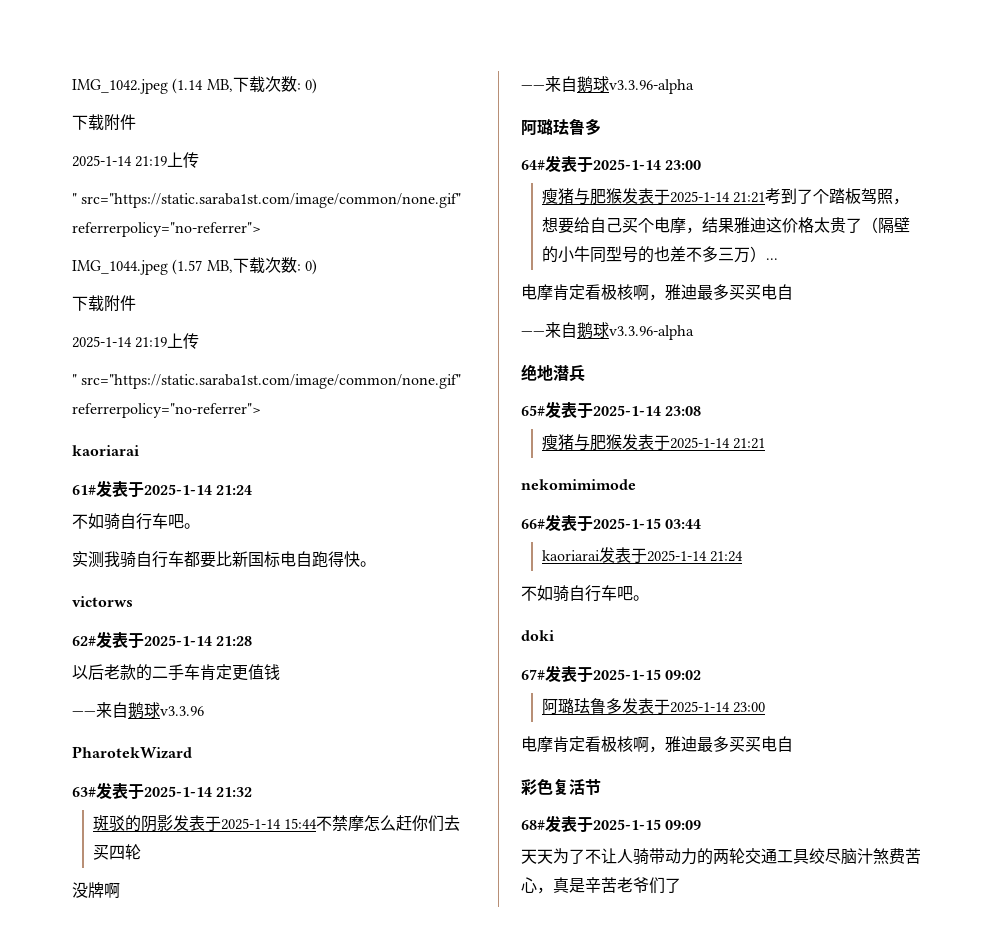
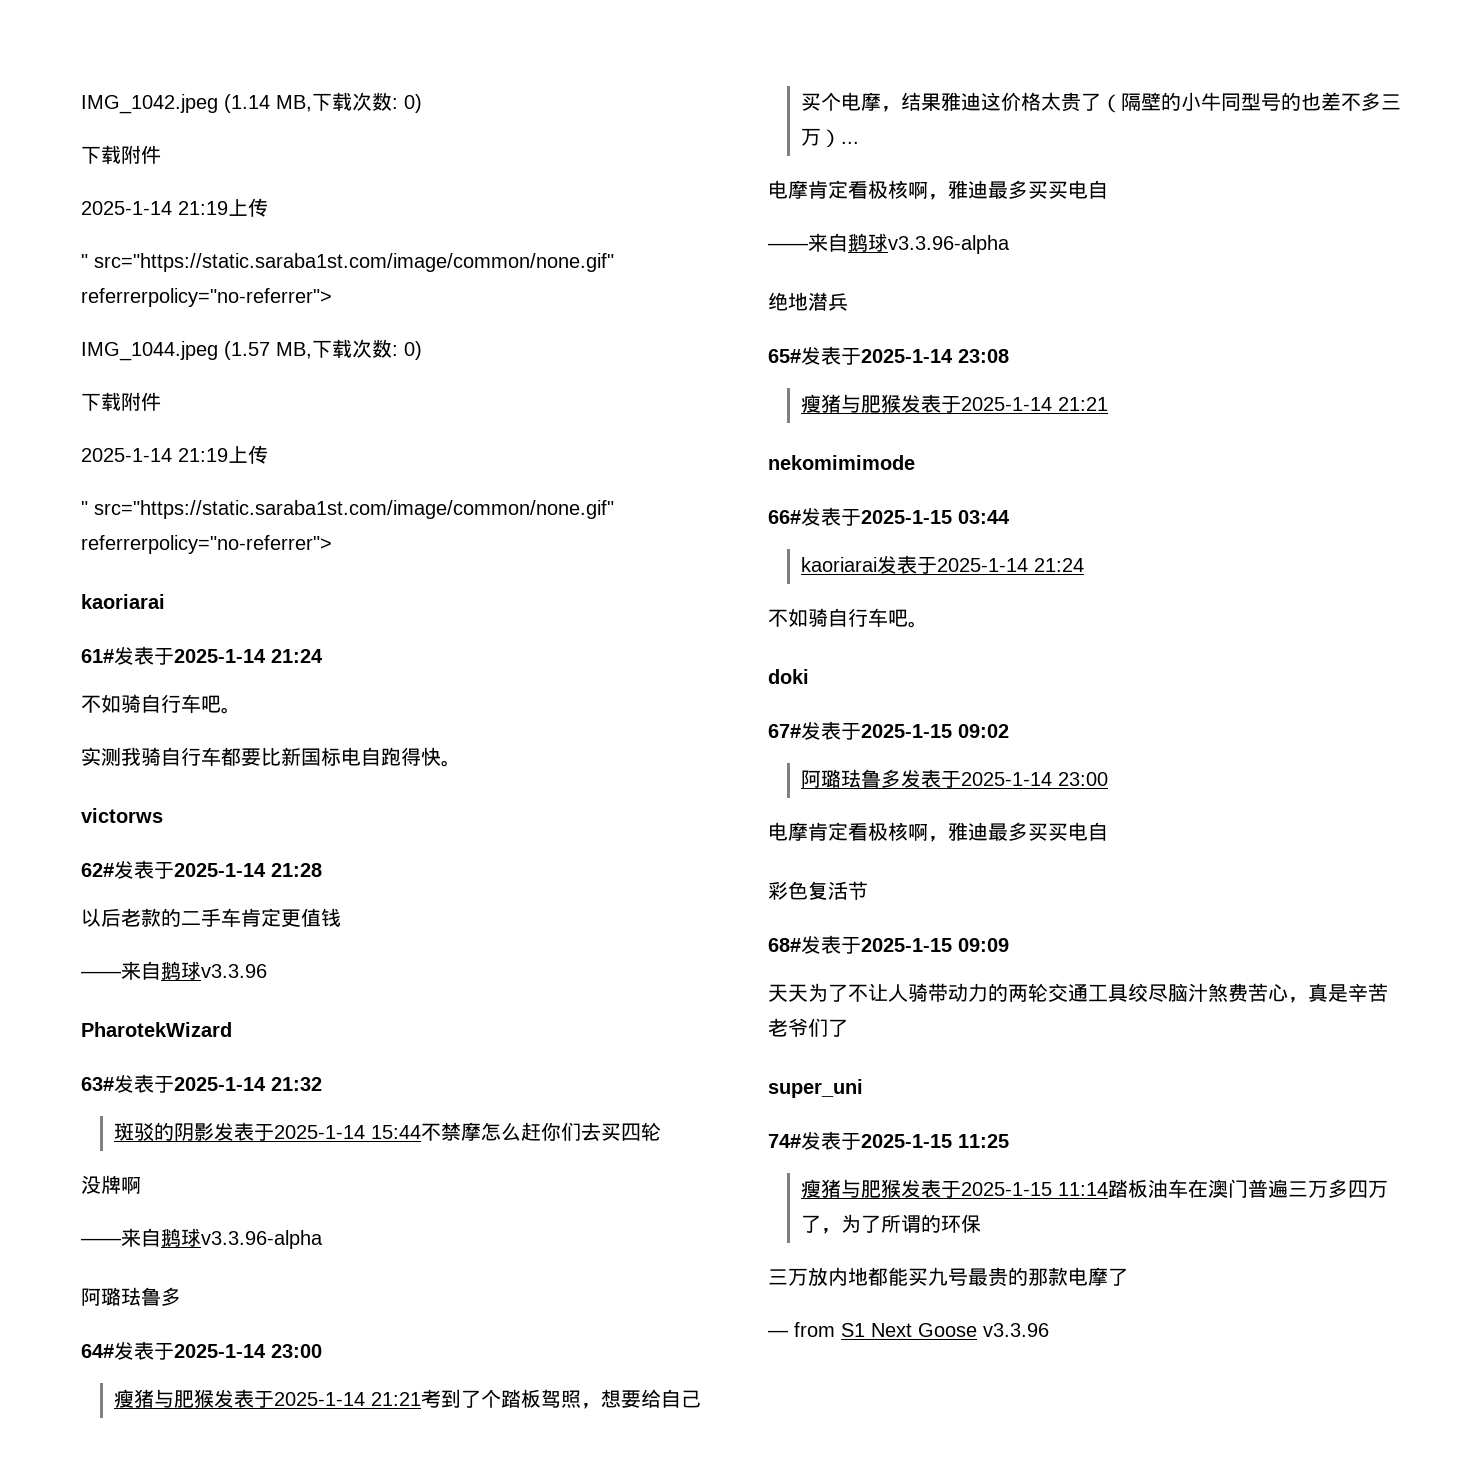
+ super_uni
+ 74#发表于2025-1-15 11:25
+ 瘦猪与肥猴发表于2025-1-15 11:14踏板油车在澳门普遍三万多四万了，为了所谓的环保
+ 三万放内地都能买九号最贵的那款电摩了
+ — from S1 Next Goose v3.3.96

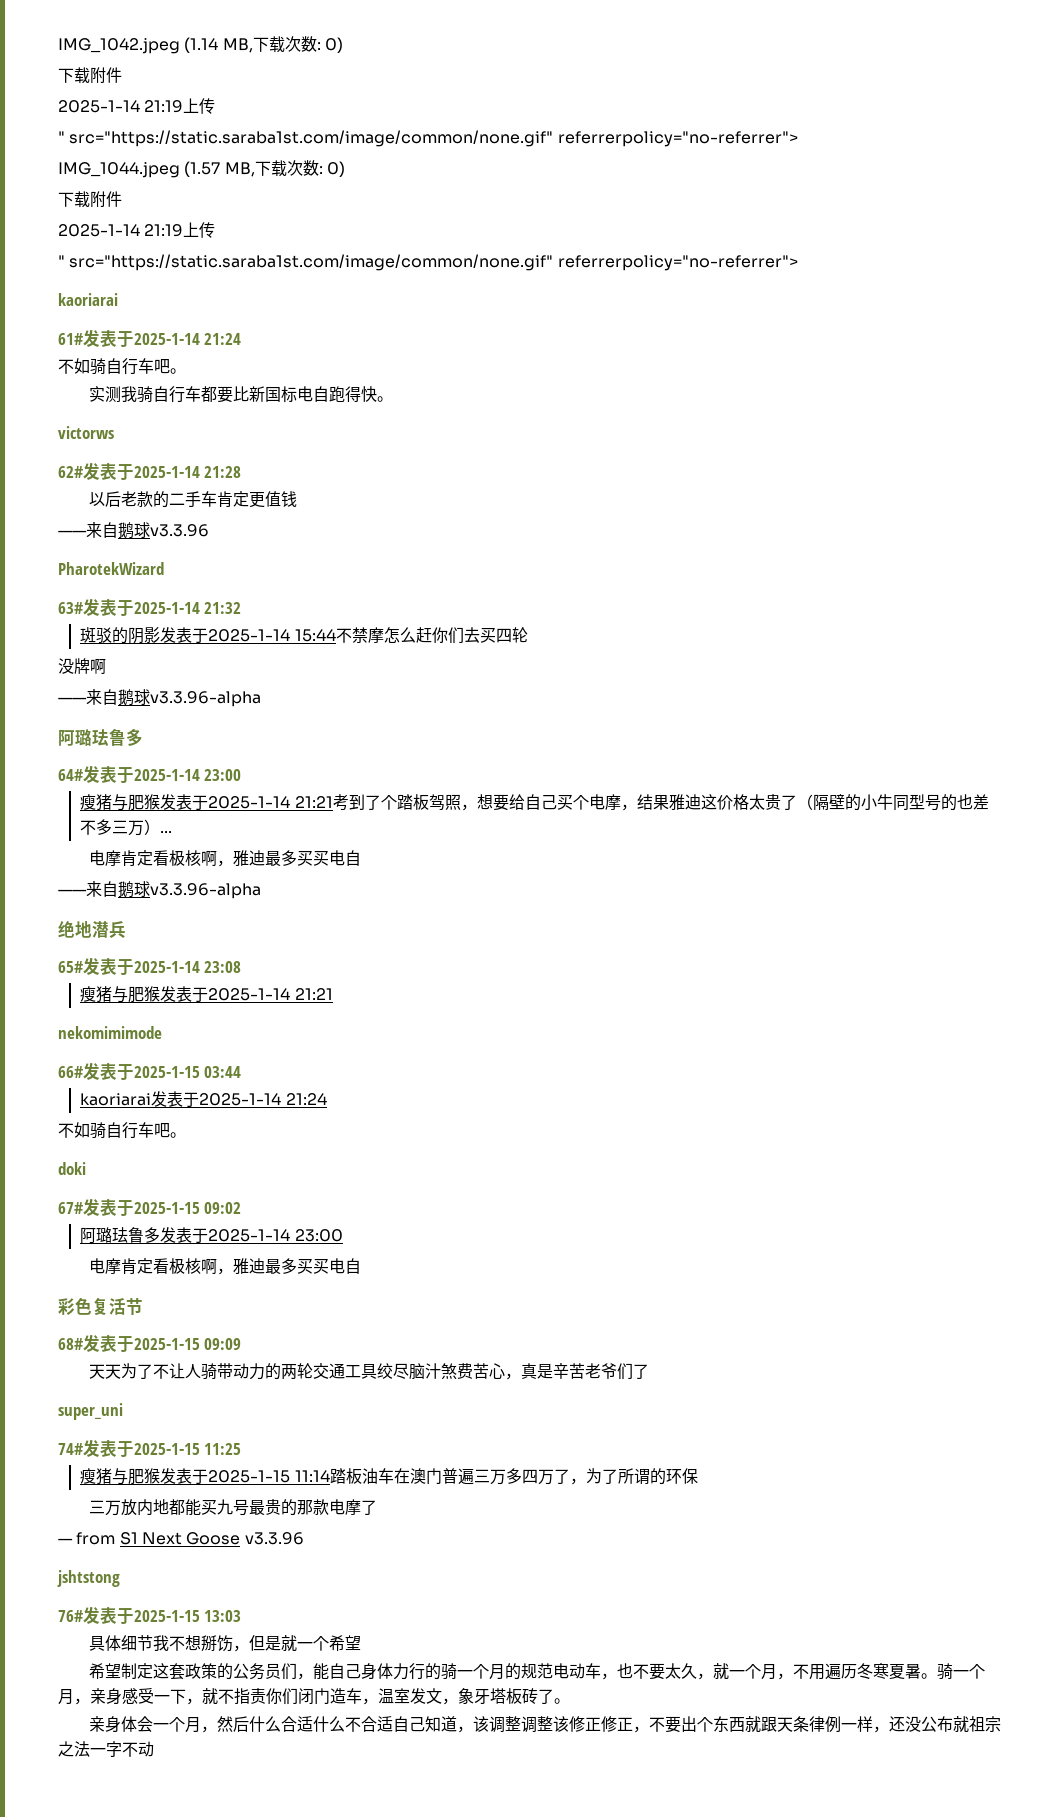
+ jshtstong
+ 76#发表于2025-1-15 13:03
+ 具体细节我不想掰饬，但是就一个希望
+ 希望制定这套政策的公务员们，能自己身体力行的骑一个月的规范电动车，也不要太久，就一个月，不用遍历冬寒夏暑。骑一个月，亲身感受一下，就不指责你们闭门造车，温室发文，象牙塔板砖了。
+ 亲身体会一个月，然后什么合适什么不合适自己知道，该调整调整该修正修正，不要出个东西就跟天条律例一样，还没公布就祖宗之法一字不动

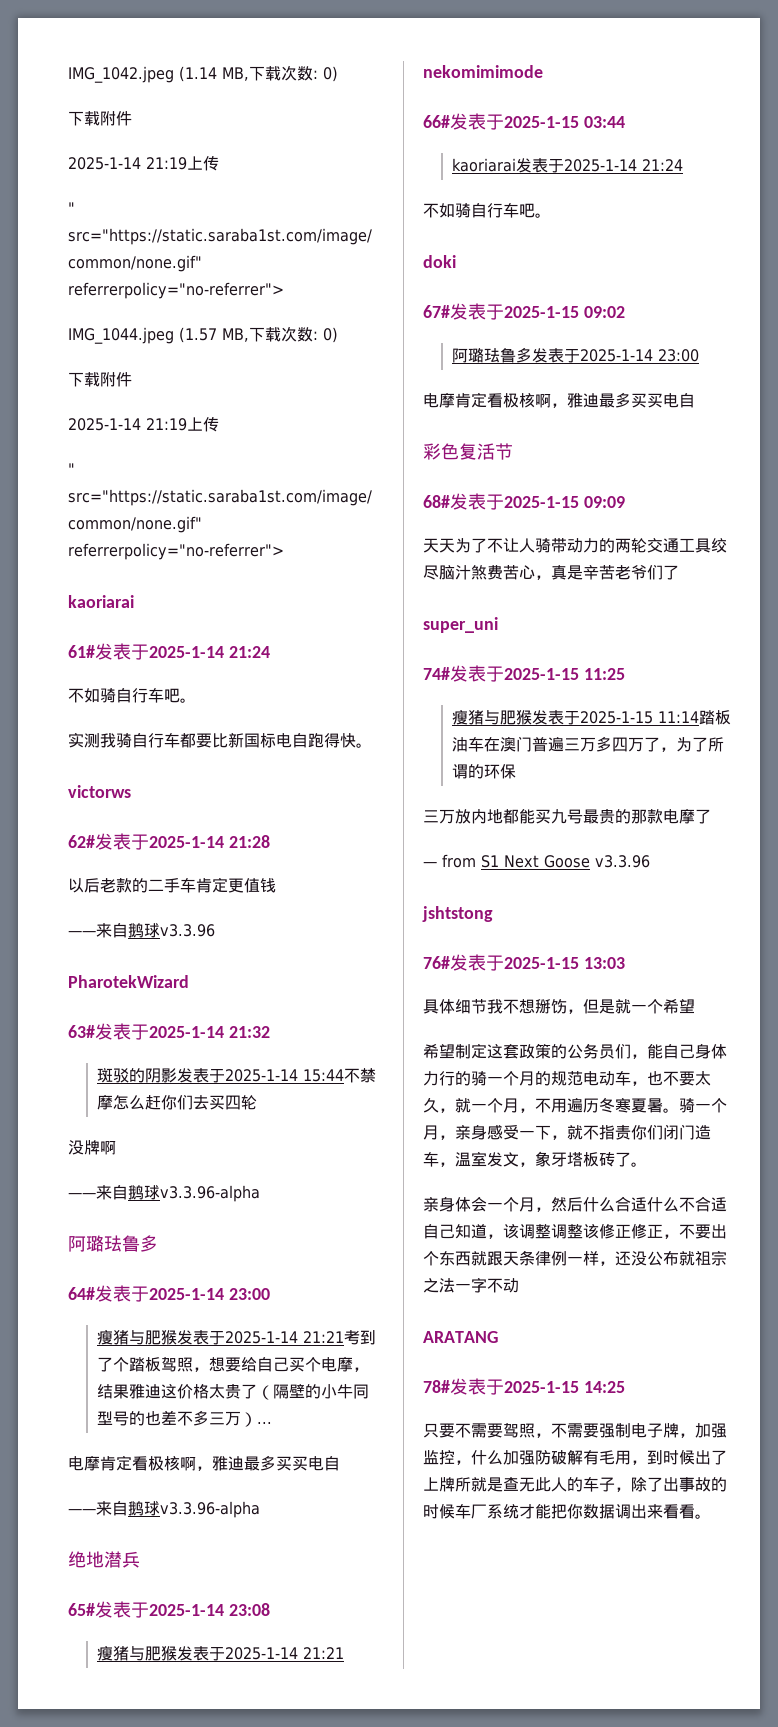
+ ARATANG
+ 78#发表于2025-1-15 14:25
+ 只要不需要驾照，不需要强制电子牌，加强监控，什么加强防破解有毛用，到时候出了上牌所就是查无此人的车子，除了出事故的时候车厂系统才能把你数据调出来看看。

